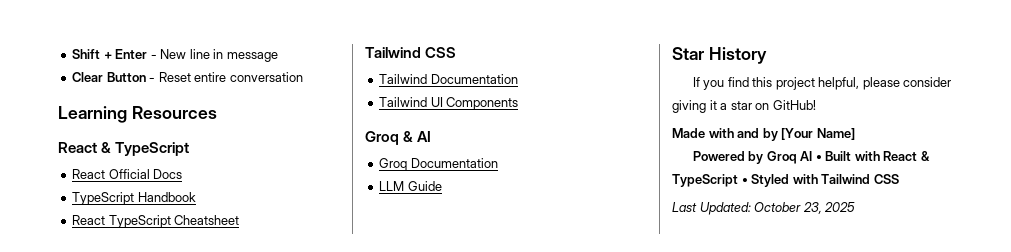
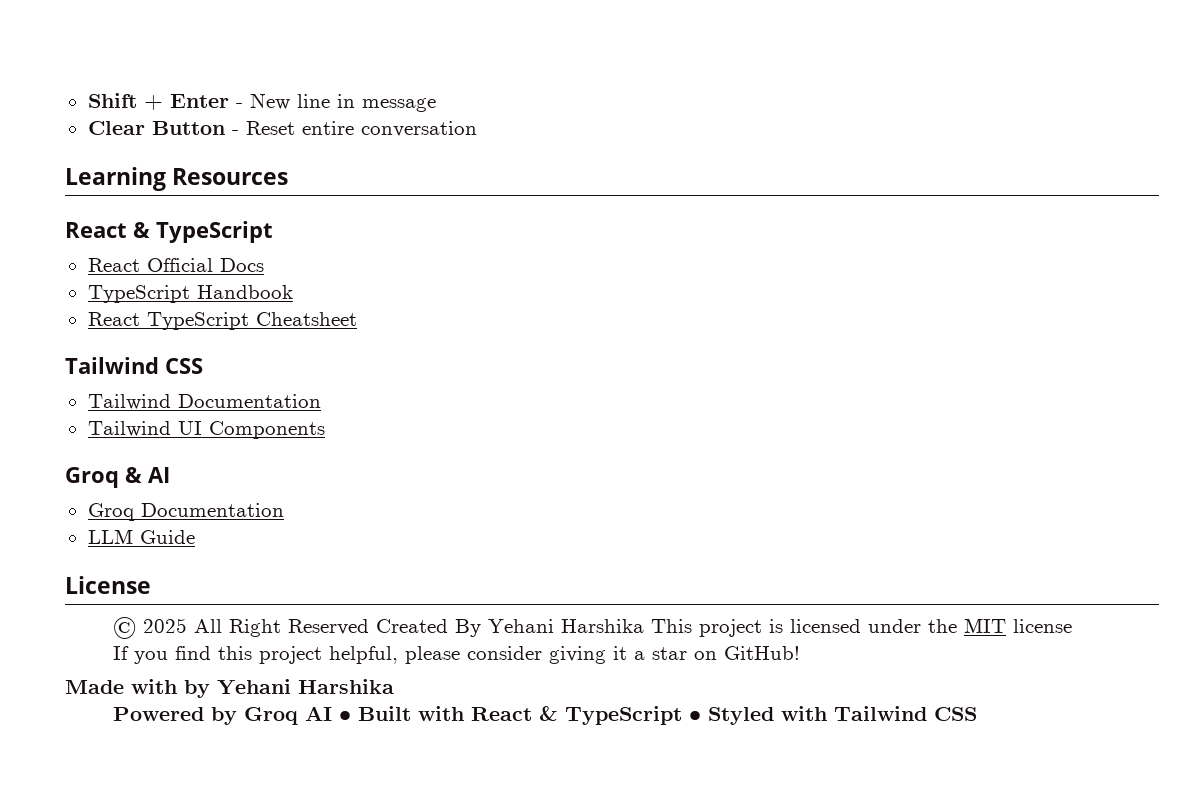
- Star History
+ License
+ © 2025 All Right Reserved Created By Yehani Harshika This project is licensed under the MIT license
- Made with and by [Your Name]
+ Made with by Yehani Harshika
- Last Updated: October 23, 2025

